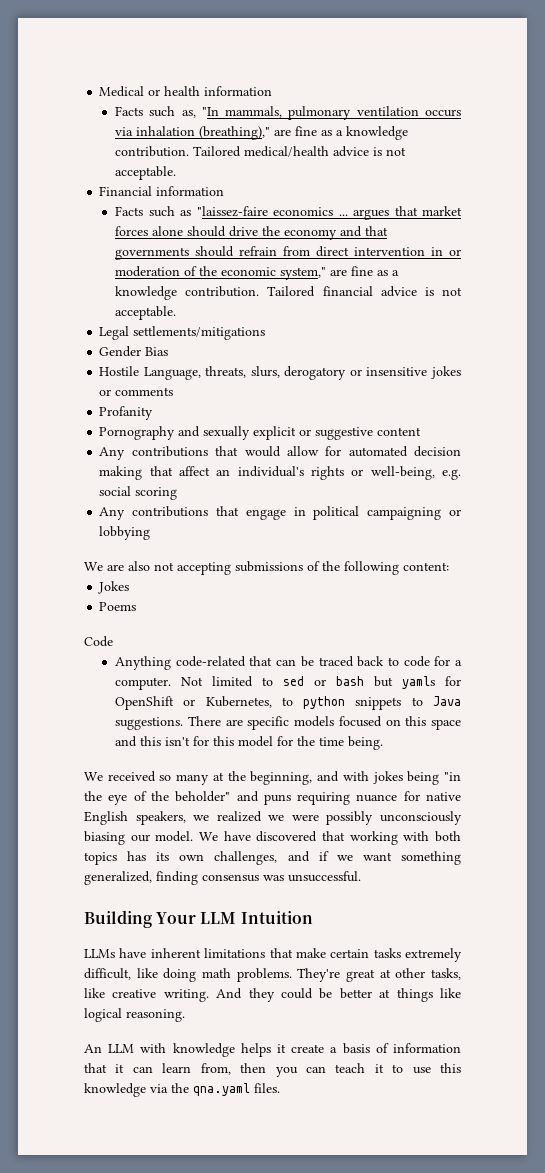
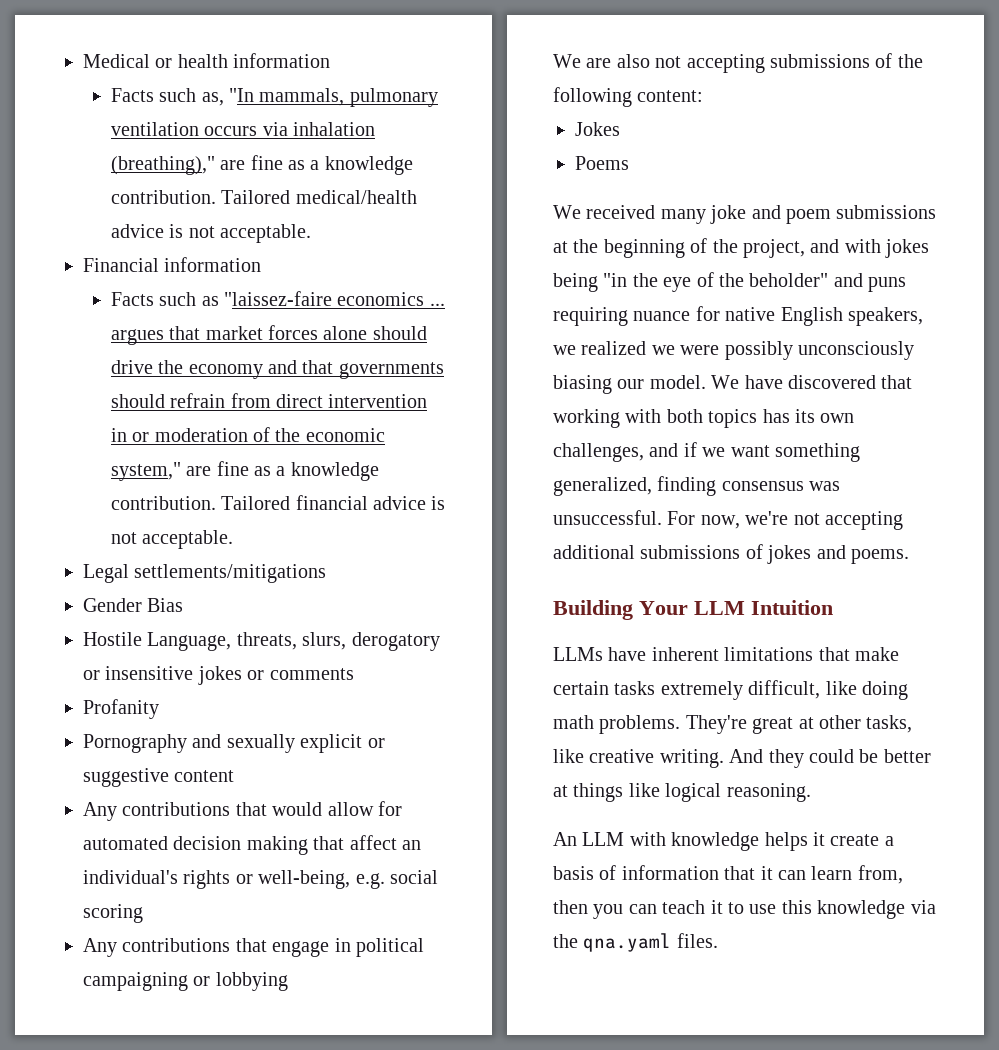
- Code
- Anything code-related that can be traced back to code for a computer. Not limited to sed or bash but yamls for OpenShift or Kubernetes, to python snippets to Java suggestions. There are specific models focused on this space and this isn't for this model for the time being.
- We received so many at the beginning, and with jokes being "in the eye of the beholder" and puns requiring nuance for native English speakers, we realized we were possibly unconsciously biasing our model.
+ We received many joke and poem submissions at the beginning of the project, and with jokes being "in the eye of the beholder" and puns requiring nuance for native English speakers, we realized we were possibly unconsciously biasing our model.
+ For now, we're not accepting additional submissions of jokes and poems.

